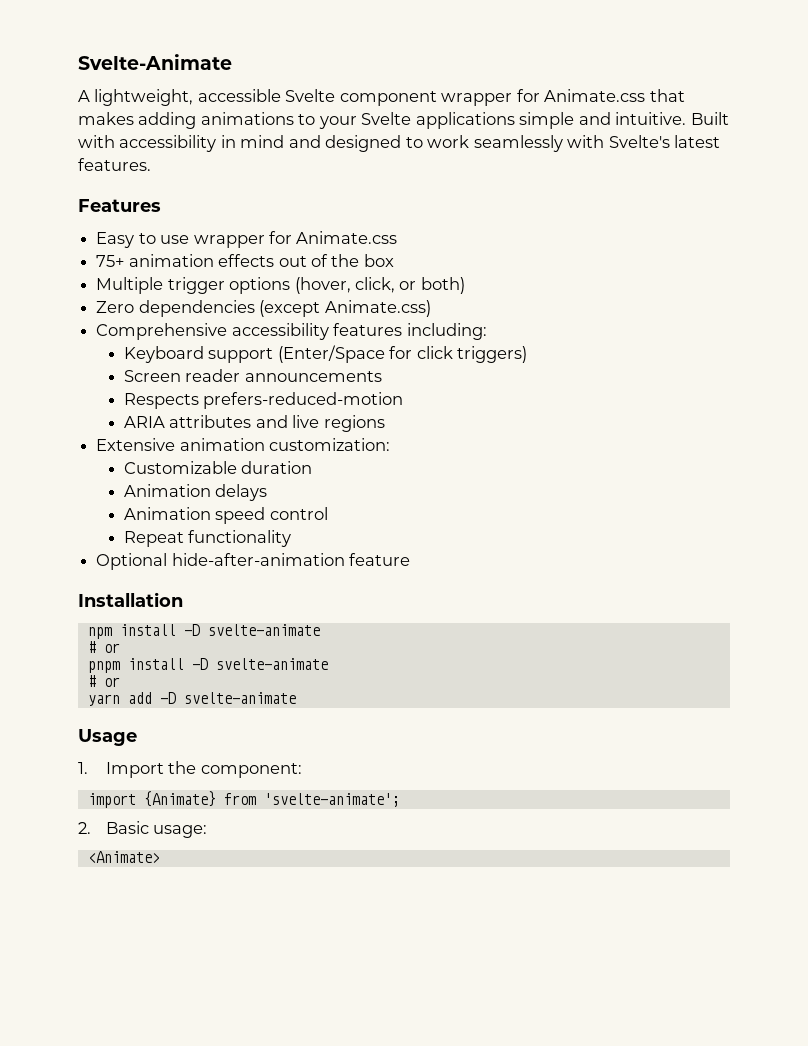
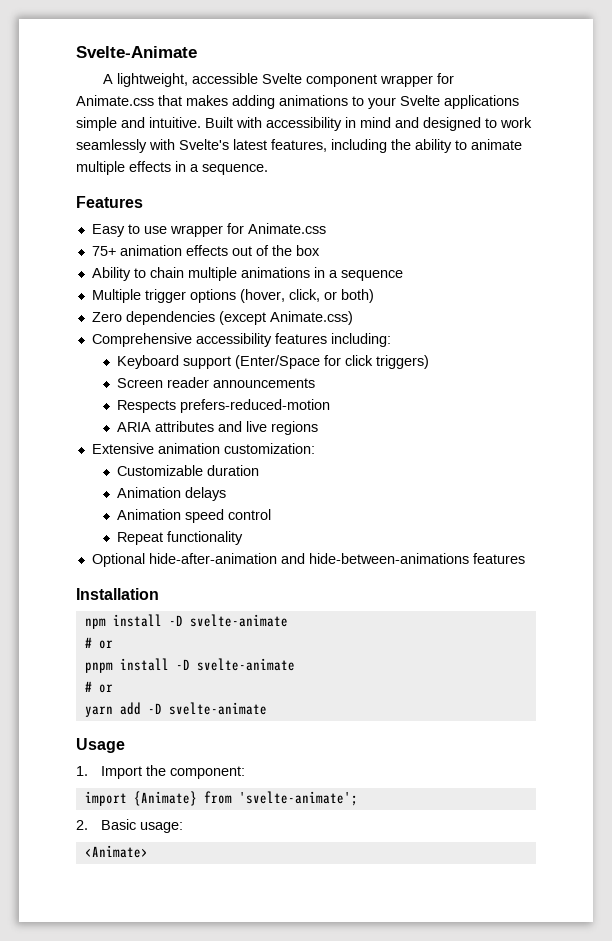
- Built with accessibility in mind and designed to work seamlessly with Svelte's latest features.
+ Built with accessibility in mind and designed to work seamlessly with Svelte's latest features, including the ability to animate multiple effects in a sequence.
+ Ability to chain multiple animations in a sequence
- Optional hide-after-animation feature
+ Optional hide-after-animation and hide-between-animations features

